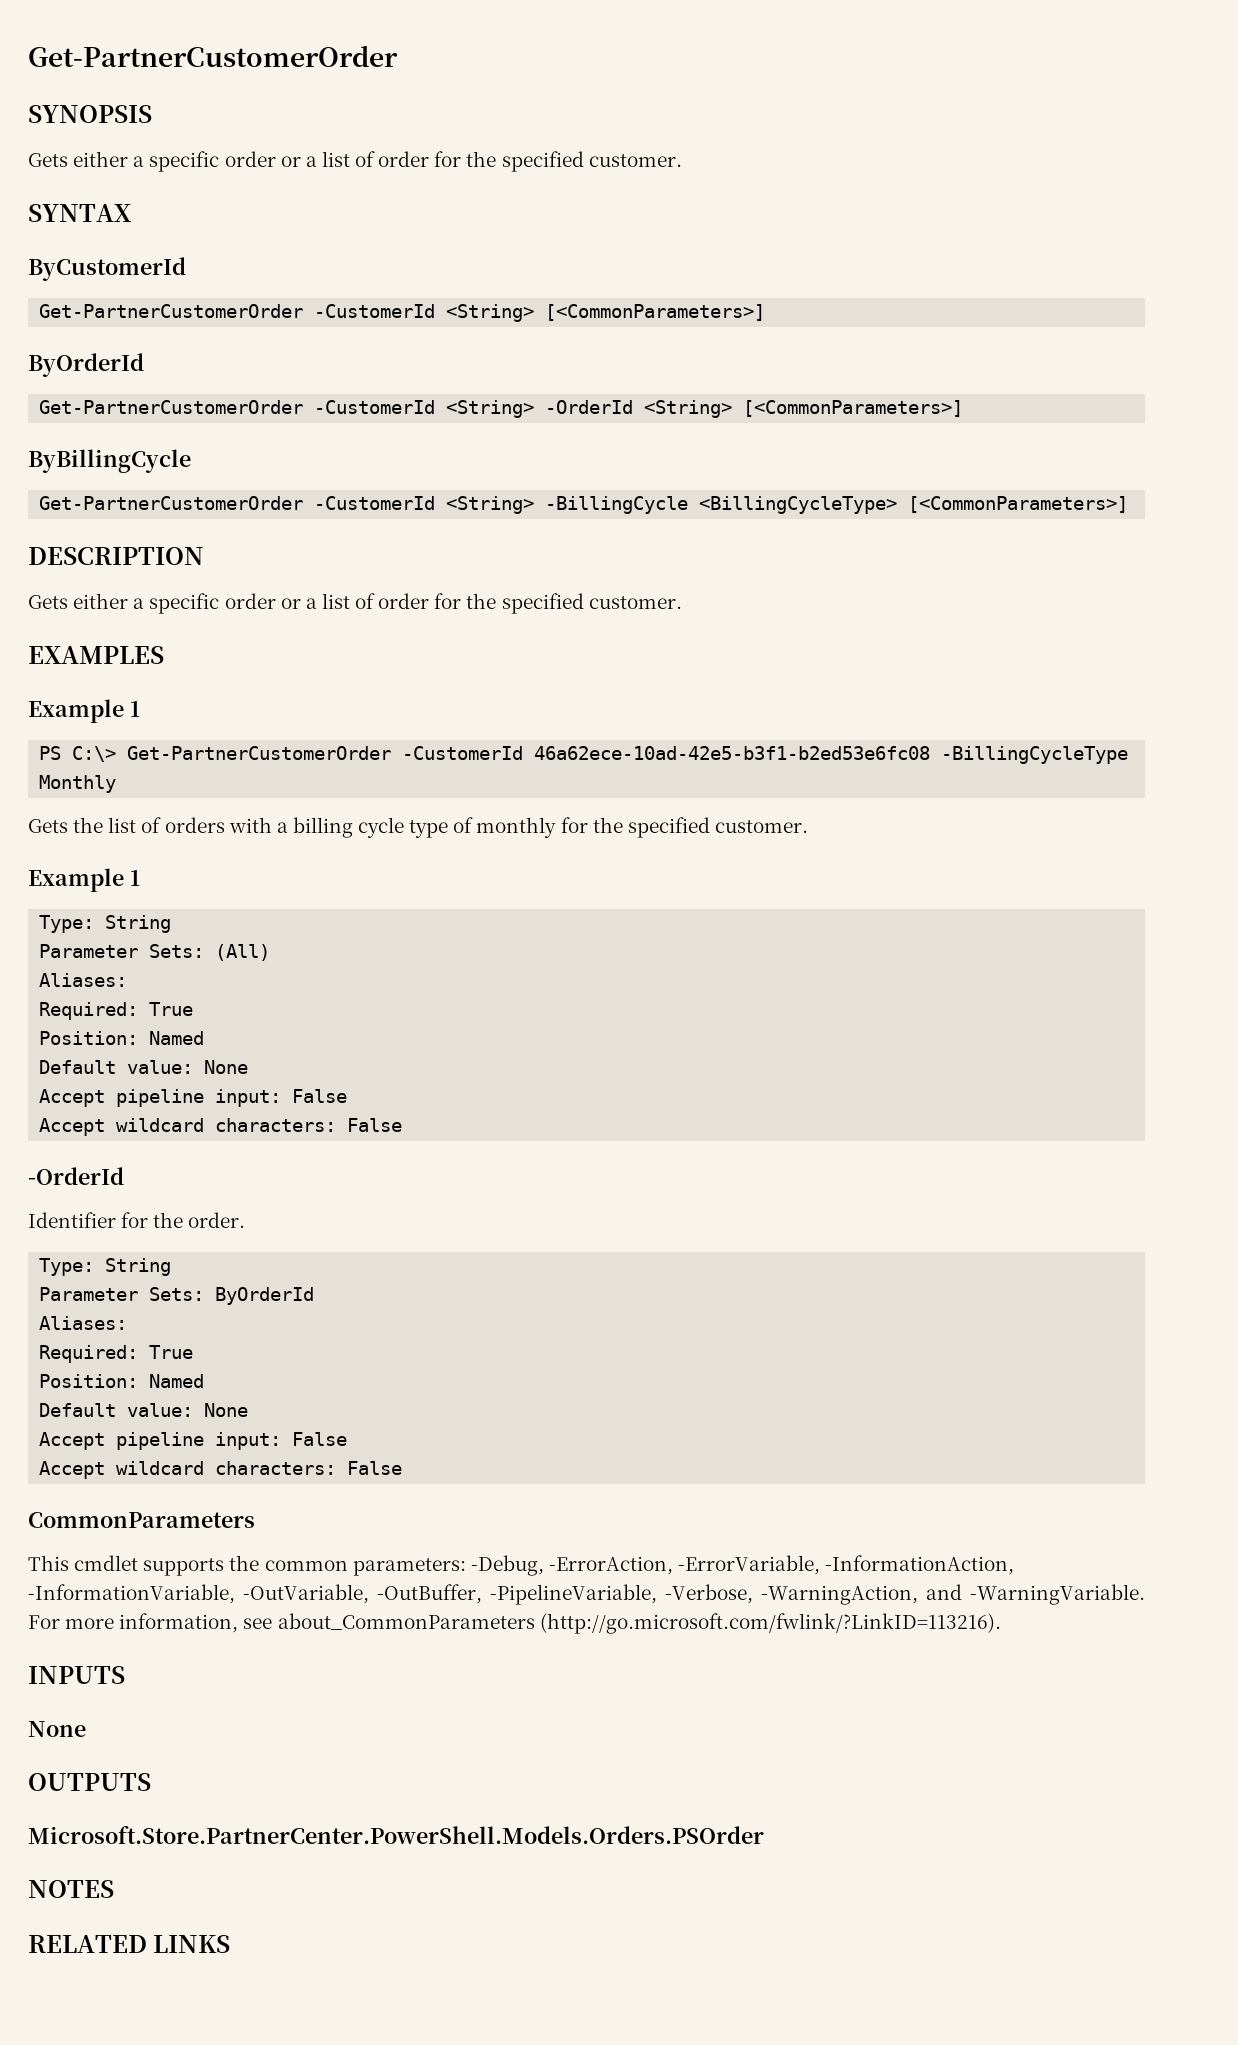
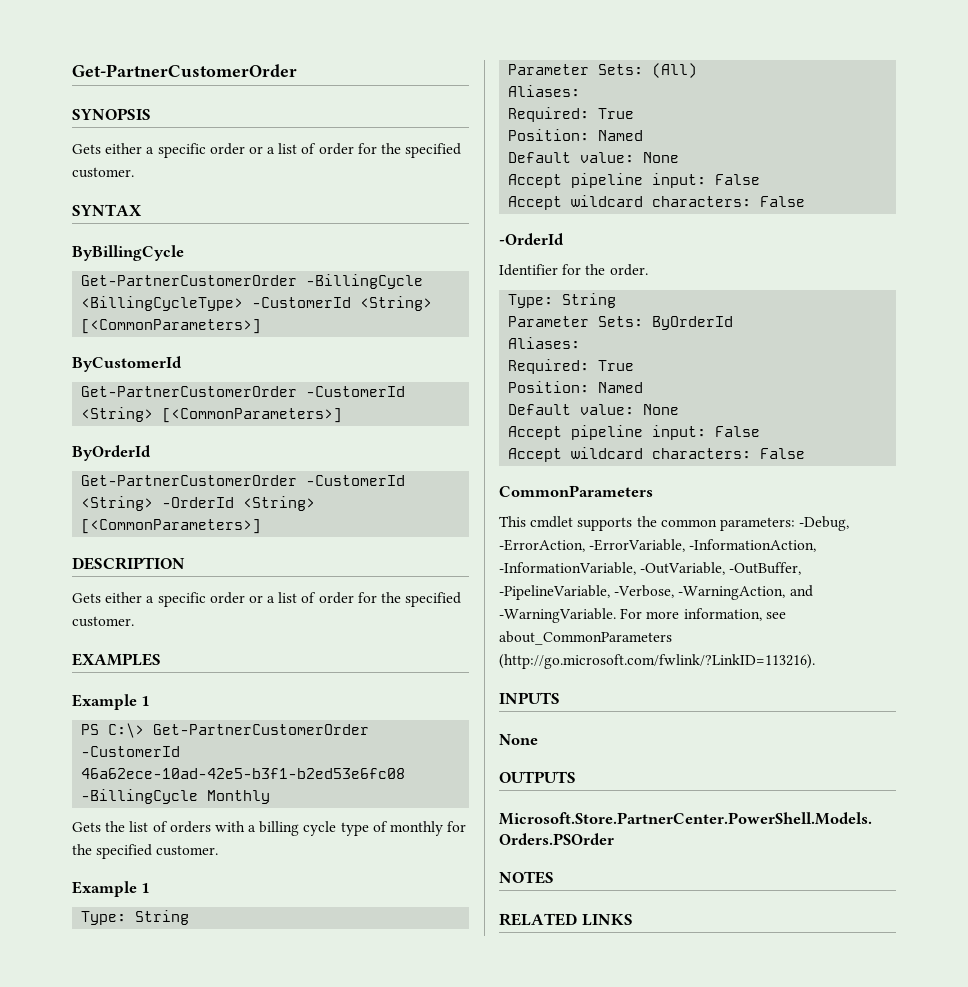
+ ByBillingCycle
+ Get-PartnerCustomerOrder -BillingCycle <BillingCycleType> -CustomerId <String> [<CommonParameters>]
- ByBillingCycle
- Get-PartnerCustomerOrder -CustomerId <String> -BillingCycle <BillingCycleType> [<CommonParameters>]
- PS C:\> Get-PartnerCustomerOrder -CustomerId 46a62ece-10ad-42e5-b3f1-b2ed53e6fc08 -BillingCycleType Monthly
+ PS C:\> Get-PartnerCustomerOrder -CustomerId 46a62ece-10ad-42e5-b3f1-b2ed53e6fc08 -BillingCycle Monthly

